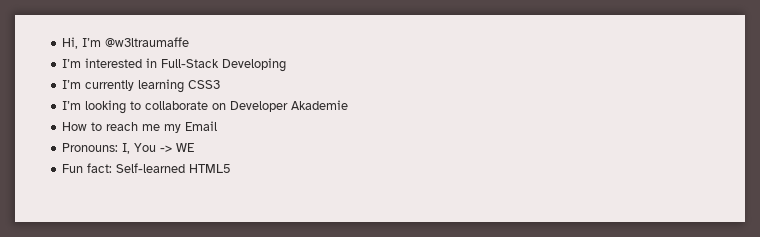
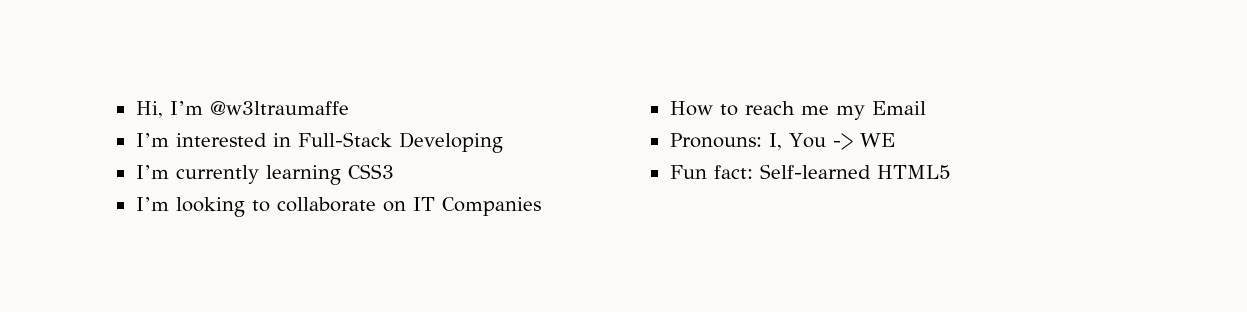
- I’m looking to collaborate on Developer Akademie
+ I’m looking to collaborate on IT Companies

